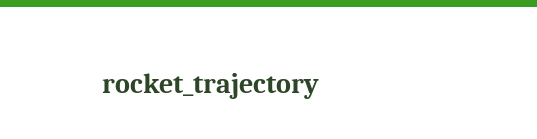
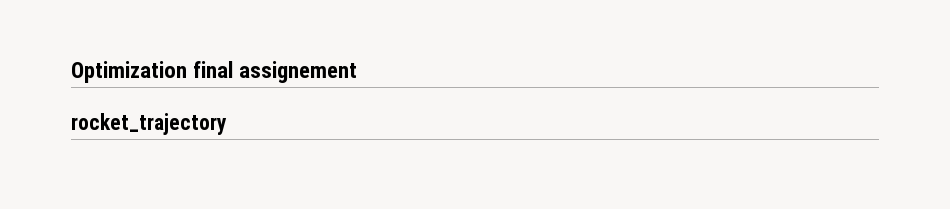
+ Optimization final assignement

